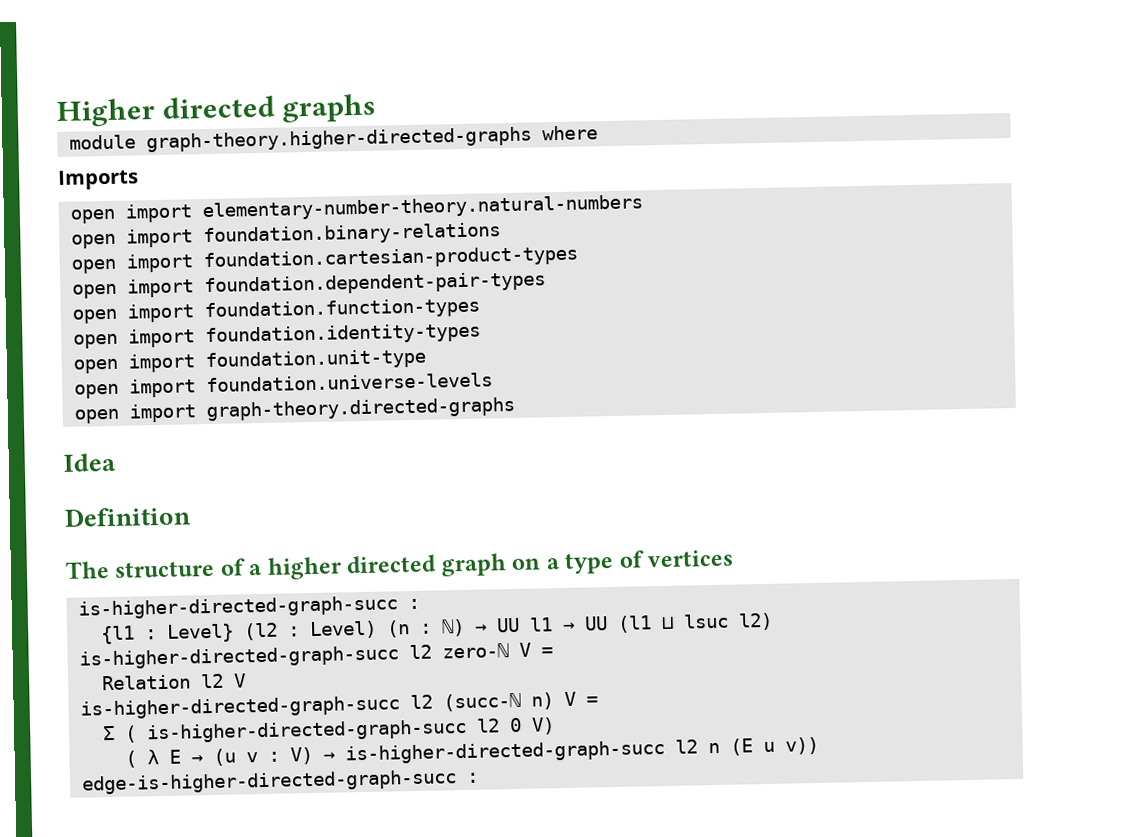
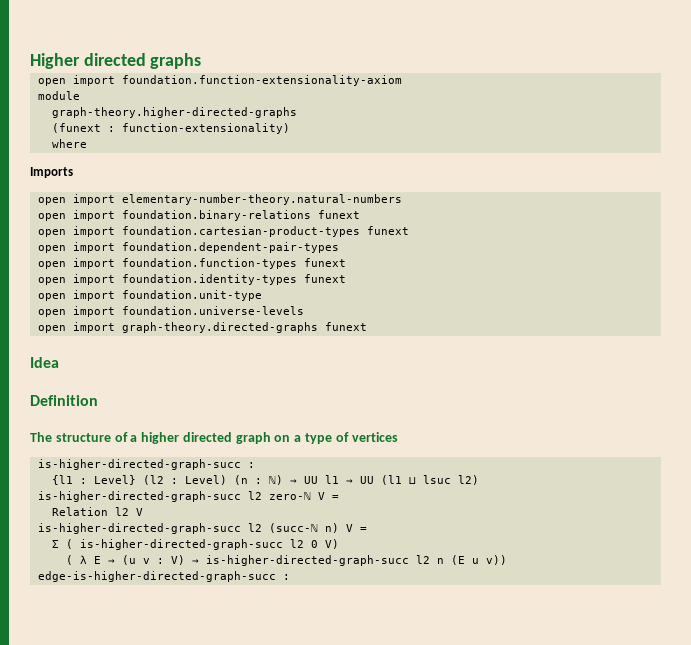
+ open import foundation.function-extensionality-axiom
- module graph-theory.higher-directed-graphs where
+ module
+ graph-theory.higher-directed-graphs
+ (funext : function-extensionality)
+ where
- open import foundation.binary-relations
+ open import foundation.binary-relations funext
- open import foundation.cartesian-product-types
+ open import foundation.cartesian-product-types funext
- open import foundation.function-types
+ open import foundation.function-types funext
- open import foundation.identity-types
+ open import foundation.identity-types funext
- open import graph-theory.directed-graphs
+ open import graph-theory.directed-graphs funext

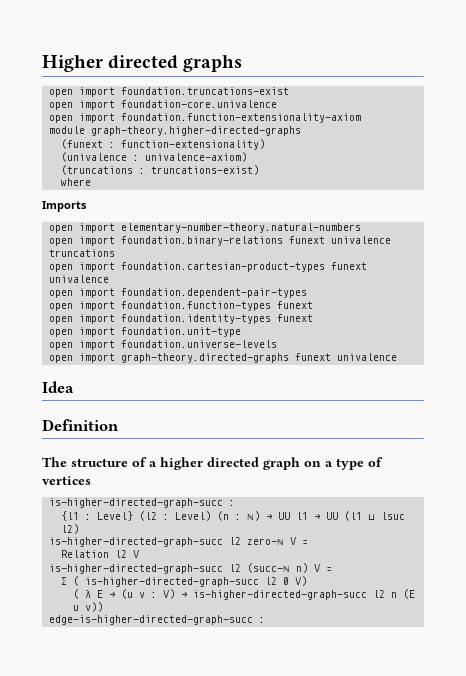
+ open import foundation.truncations-exist
+ open import foundation-core.univalence
- module
- graph-theory.higher-directed-graphs
+ module graph-theory.higher-directed-graphs
+ (univalence : univalence-axiom)
+ (truncations : truncations-exist)
- open import foundation.binary-relations funext
+ open import foundation.binary-relations funext univalence truncations
- open import foundation.cartesian-product-types funext
+ open import foundation.cartesian-product-types funext univalence
- open import graph-theory.directed-graphs funext
+ open import graph-theory.directed-graphs funext univalence

